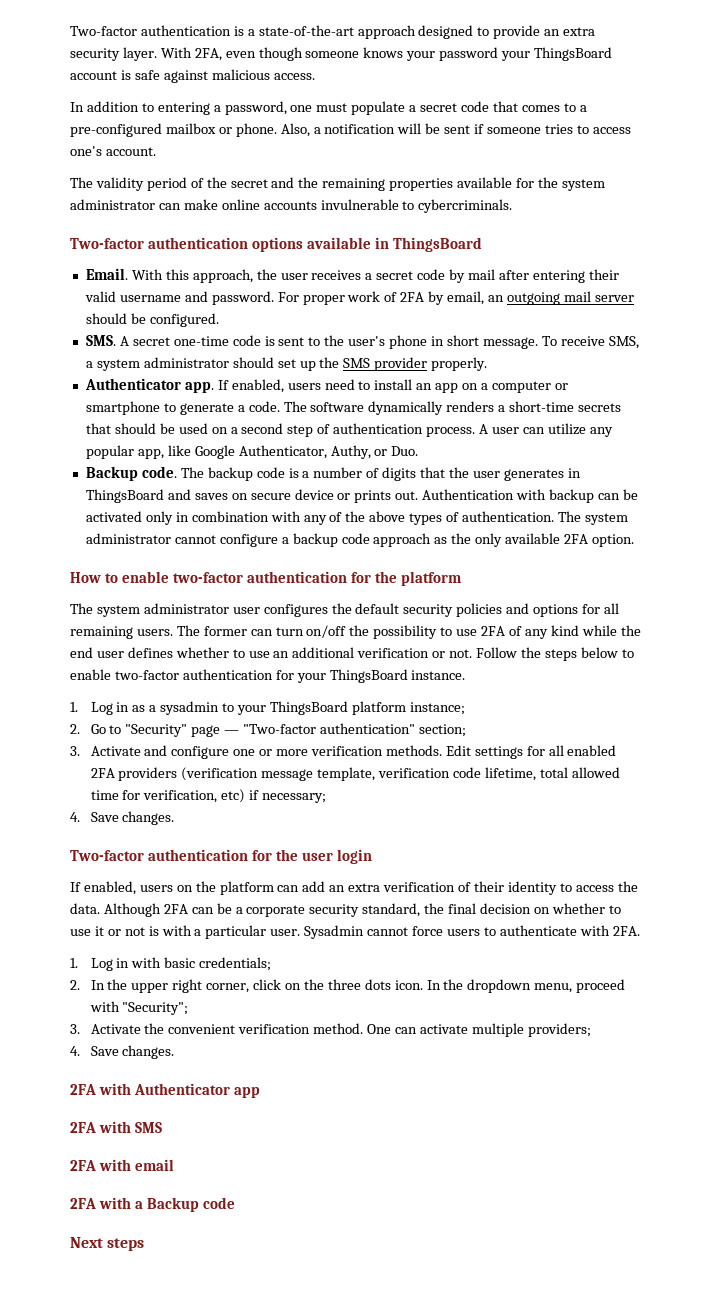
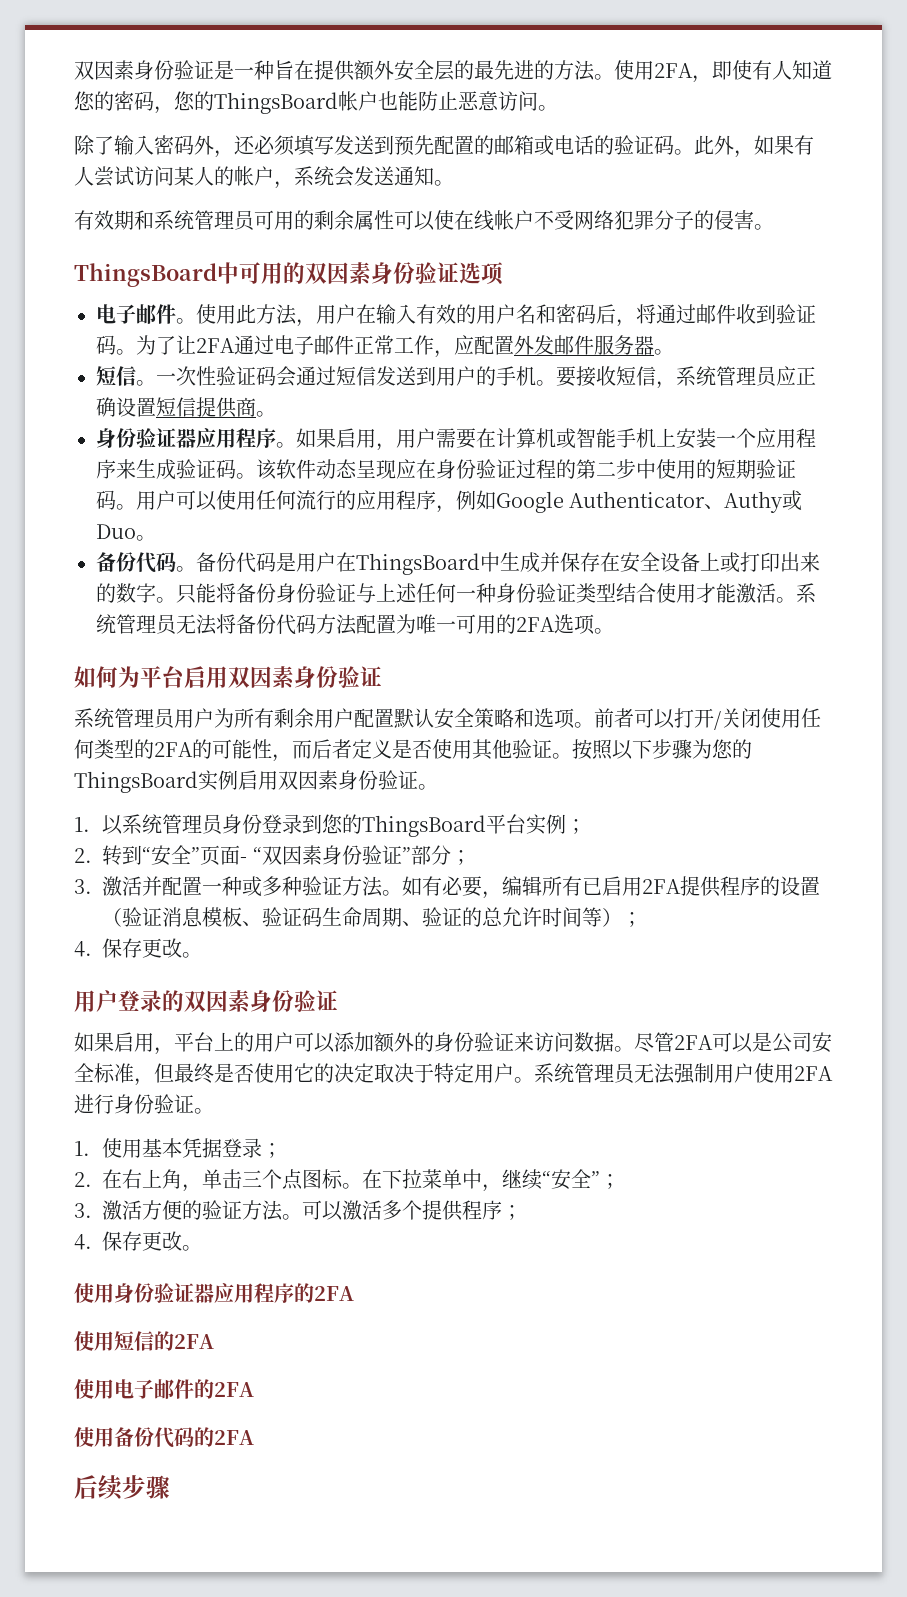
- Two-factor authentication is a state-of-the-art approach designed to provide an extra security layer. With 2FA, even though someone knows your password your ThingsBoard account is safe against malicious access.
- In addition to entering a password, one must populate a secret code that comes to a pre-configured mailbox or phone. Also, a notification will be sent if someone tries to access one's account.
- The validity period of the secret and the remaining properties available for the system administrator can make online accounts invulnerable to cybercriminals.
- Two-factor authentication options available in ThingsBoard
- Email. With this approach, the user receives a secret code by mail after entering their valid username and password. For proper work of 2FA by email, an outgoing mail server should be configured.
- SMS. A secret one-time code is sent to the user's phone in short message. To receive SMS, a system administrator should set up the SMS provider properly.
- Authenticator app. If enabled, users need to install an app on a computer or smartphone to generate a code. The software dynamically renders a short-time secrets that should be used on a second step of authentication process. A user can utilize any popular app, like Google Authenticator, Authy, or Duo.
- Backup code. The backup code is a number of digits that the user generates in ThingsBoard and saves on secure device or prints out. Authentication with backup can be activated only in combination with any of the above types of authentication. The system administrator cannot configure a backup code approach as the only available 2FA option.
- How to enable two-factor authentication for the platform
- The system administrator user configures the default security policies and options for all remaining users. The former can turn on/off the possibility to use 2FA of any kind while the end user defines whether to use an additional verification or not. Follow the steps below to enable two-factor authentication for your ThingsBoard instance.
- 1. Log in as a sysadmin to your ThingsBoard platform instance;
- 2. Go to "Security" page — "Two-factor authentication" section;
- 3. Activate and configure one or more verification methods. Edit settings for all enabled 2FA providers (verification message template, verification code lifetime, total allowed time for verification, etc) if necessary;
- 4. Save changes.
- Two-factor authentication for the user login
- If enabled, users on the platform can add an extra verification of their identity to access the data. Although 2FA can be a corporate security standard, the final decision on whether to use it or not is with a particular user. Sysadmin cannot force users to authenticate with 2FA.
- 1. Log in with basic credentials;
- 2. In the upper right corner, click on the three dots icon. In the dropdown menu, proceed with "Security";
- 3. Activate the convenient verification method. One can activate multiple providers;
- 4. Save changes.
- 2FA with Authenticator app
- 2FA with SMS
- 2FA with email
- 2FA with a Backup code
- Next steps
+ 双因素身份验证是一种旨在提供额外安全层的最先进的方法。使用2FA，即使有人知道您的密码，您的ThingsBoard帐户也能防止恶意访问。
+ 除了输入密码外，还必须填写发送到预先配置的邮箱或电话的验证码。此外，如果有人尝试访问某人的帐户，系统会发送通知。
+ 有效期和系统管理员可用的剩余属性可以使在线帐户不受网络犯罪分子的侵害。
+ ThingsBoard中可用的双因素身份验证选项
+ 电子邮件。使用此方法，用户在输入有效的用户名和密码后，将通过邮件收到验证码。为了让2FA通过电子邮件正常工作，应配置外发邮件服务器。
+ 短信。一次性验证码会通过短信发送到用户的手机。要接收短信，系统管理员应正确设置短信提供商。
+ 身份验证器应用程序。如果启用，用户需要在计算机或智能手机上安装一个应用程序来生成验证码。该软件动态呈现应在身份验证过程的第二步中使用的短期验证码。用户可以使用任何流行的应用程序，例如Google Authenticator、Authy或Duo。
+ 备份代码。备份代码是用户在ThingsBoard中生成并保存在安全设备上或打印出来的数字。只能将备份身份验证与上述任何一种身份验证类型结合使用才能激活。系统管理员无法将备份代码方法配置为唯一可用的2FA选项。
+ 如何为平台启用双因素身份验证
+ 系统管理员用户为所有剩余用户配置默认安全策略和选项。前者可以打开/关闭使用任何类型的2FA的可能性，而后者定义是否使用其他验证。按照以下步骤为您的ThingsBoard实例启用双因素身份验证。
+ 1.以系统管理员身份登录到您的ThingsBoard平台实例；
+ 2.转到“安全”页面- “双因素身份验证”部分；
+ 3.激活并配置一种或多种验证方法。如有必要，编辑所有已启用2FA提供程序的设置（验证消息模板、验证码生命周期、验证的总允许时间等）；
+ 4.保存更改。
+ 用户登录的双因素身份验证
+ 如果启用，平台上的用户可以添加额外的身份验证来访问数据。尽管2FA可以是公司安全标准，但最终是否使用它的决定取决于特定用户。系统管理员无法强制用户使用2FA进行身份验证。
+ 1.使用基本凭据登录；
+ 2.在右上角，单击三个点图标。在下拉菜单中，继续“安全”；
+ 3.激活方便的验证方法。可以激活多个提供程序；
+ 4.保存更改。
+ 使用身份验证器应用程序的2FA
+ 使用短信的2FA
+ 使用电子邮件的2FA
+ 使用备份代码的2FA
+ 后续步骤

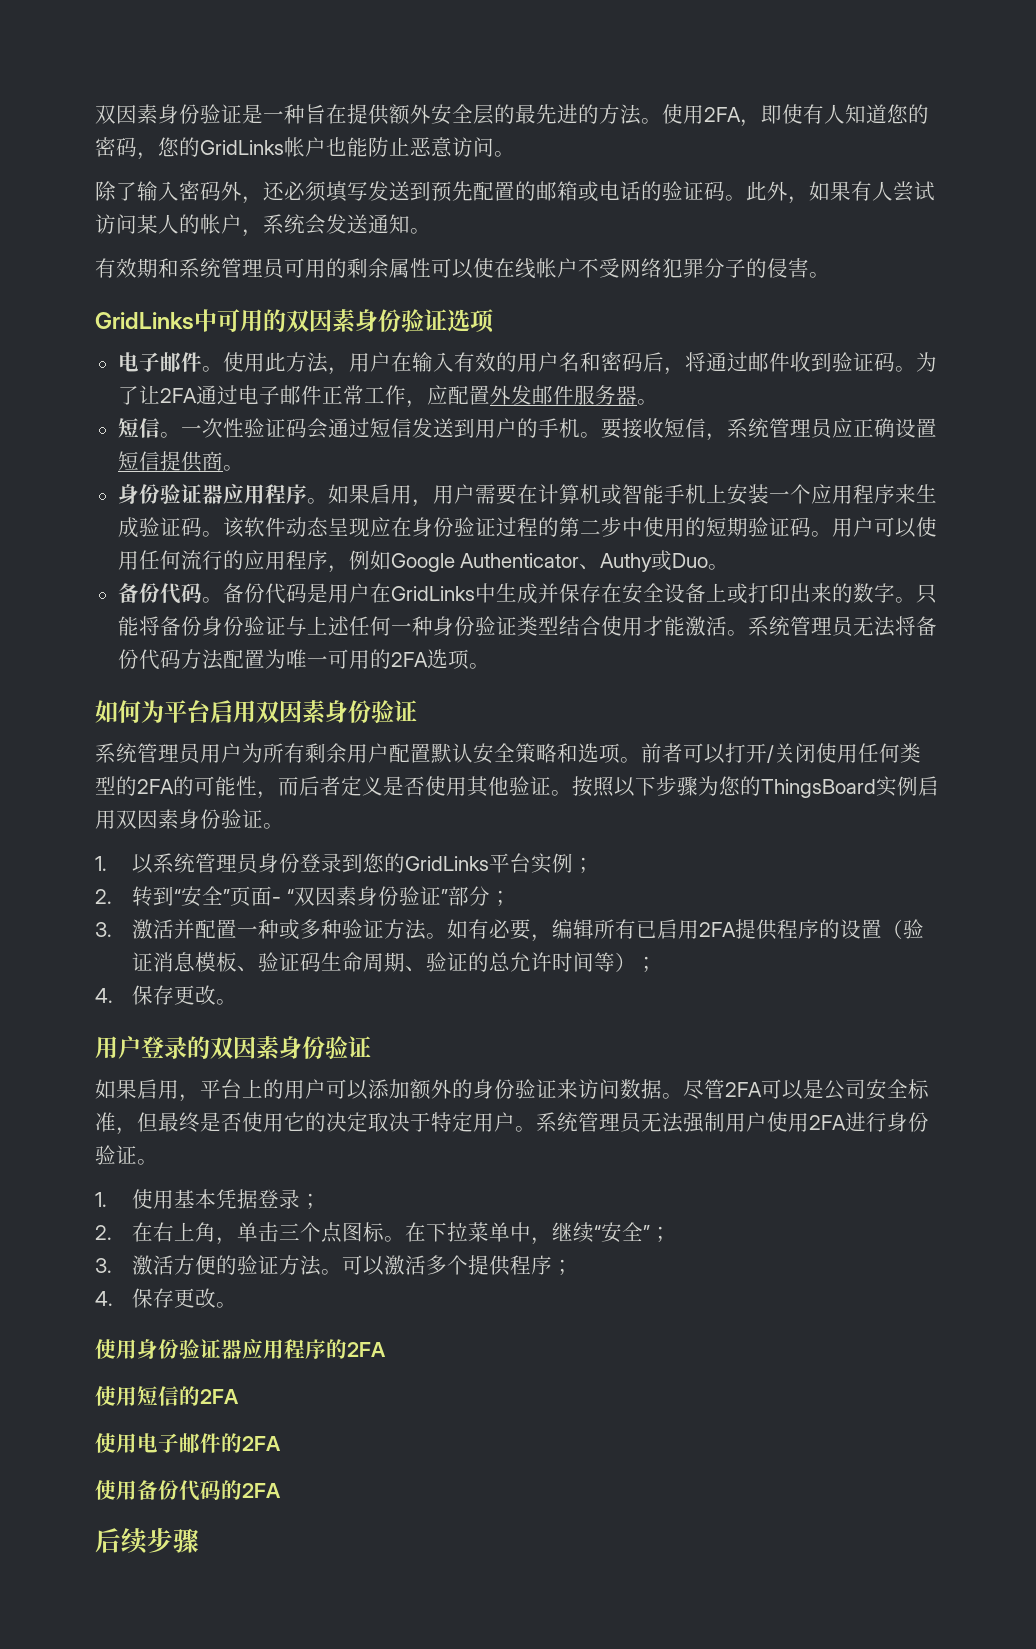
- 使用2FA，即使有人知道您的密码，您的ThingsBoard帐户也能防止恶意访问。
+ 使用2FA，即使有人知道您的密码，您的GridLinks帐户也能防止恶意访问。
- ThingsBoard中可用的双因素身份验证选项
+ GridLinks中可用的双因素身份验证选项
- 备份代码是用户在ThingsBoard中生成并保存在安全设备上或打印出来的数字。
+ 备份代码是用户在GridLinks中生成并保存在安全设备上或打印出来的数字。
- 1.以系统管理员身份登录到您的ThingsBoard平台实例；
+ 1.以系统管理员身份登录到您的GridLinks平台实例；

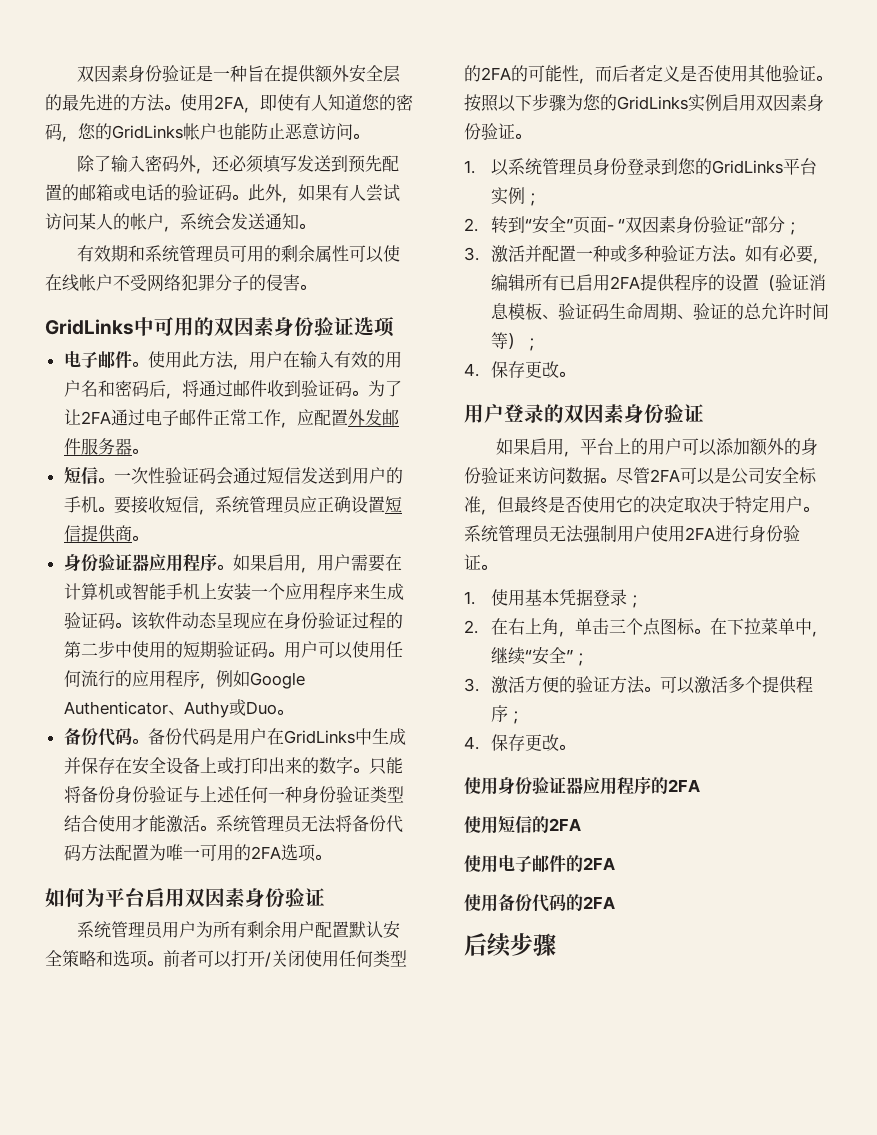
- 按照以下步骤为您的ThingsBoard实例启用双因素身份验证。
+ 按照以下步骤为您的GridLinks实例启用双因素身份验证。

